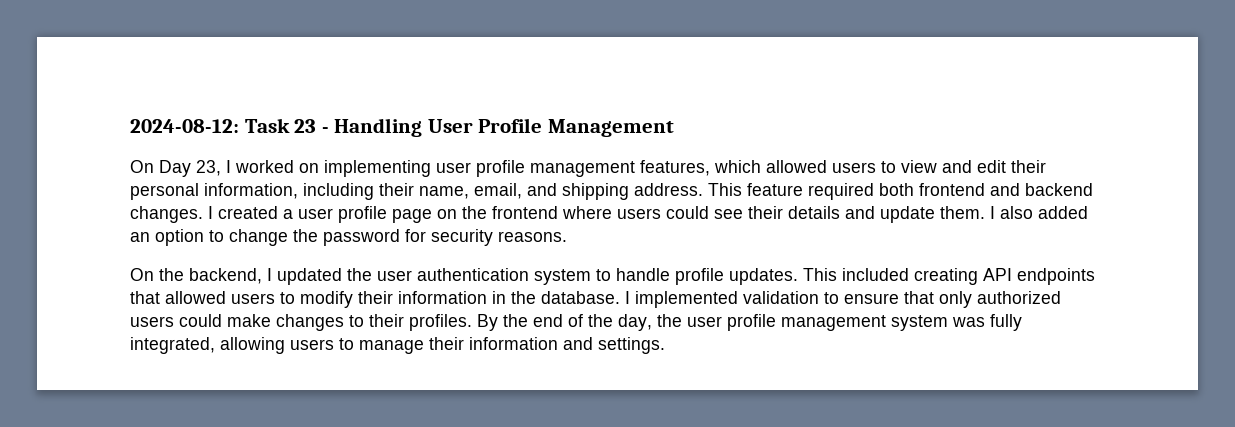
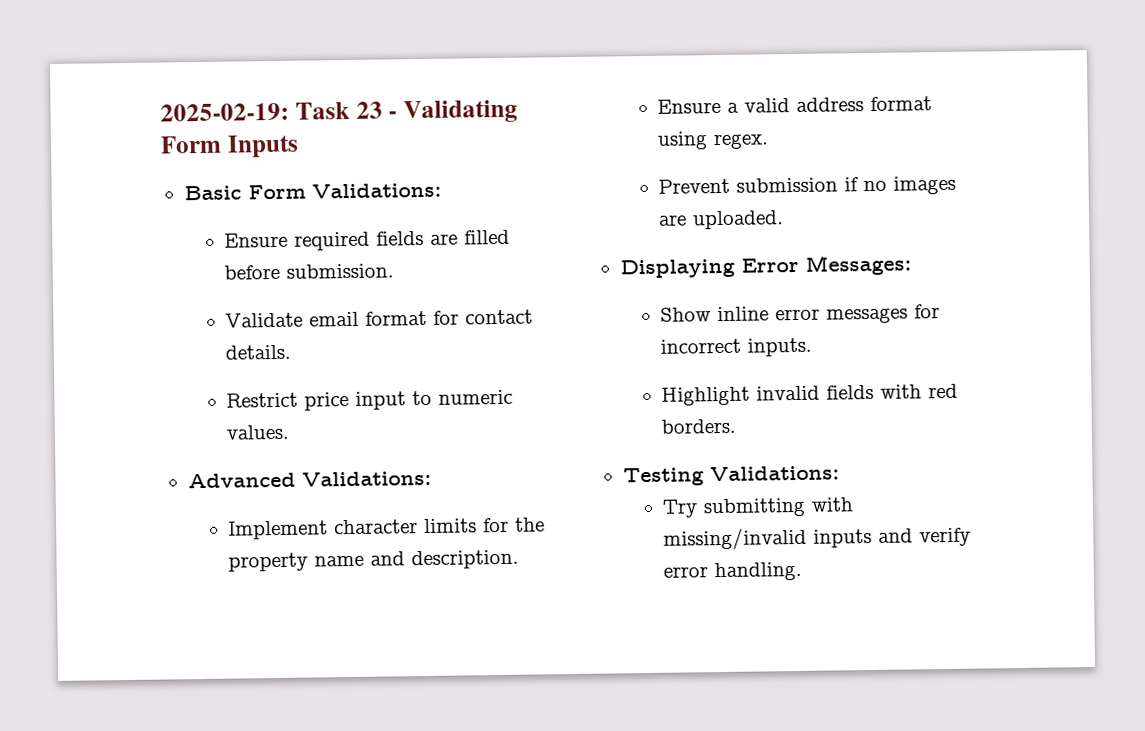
- 2024-08-12: Task 23 - Handling User Profile Management
- On Day 23, I worked on implementing user profile management features, which allowed users to view and edit their personal information, including their name, email, and shipping address. This feature required both frontend and backend changes. I created a user profile page on the frontend where users could see their details and update them. I also added an option to change the password for security reasons.
- On the backend, I updated the user authentication system to handle profile updates. This included creating API endpoints that allowed users to modify their information in the database. I implemented validation to ensure that only authorized users could make changes to their profiles. By the end of the day, the user profile management system was fully integrated, allowing users to manage their information and settings.
+ 2025-02-19: Task 23 - Validating Form Inputs
+ Basic Form Validations:
+ Ensure required fields are filled before submission.
+ Validate email format for contact details.
+ Restrict price input to numeric values.
+ Advanced Validations:
+ Implement character limits for the property name and description.
+ Ensure a valid address format using regex.
+ Prevent submission if no images are uploaded.
+ Displaying Error Messages:
+ Show inline error messages for incorrect inputs.
+ Highlight invalid fields with red borders.
+ Testing Validations:
+ Try submitting with missing/invalid inputs and verify error handling.

